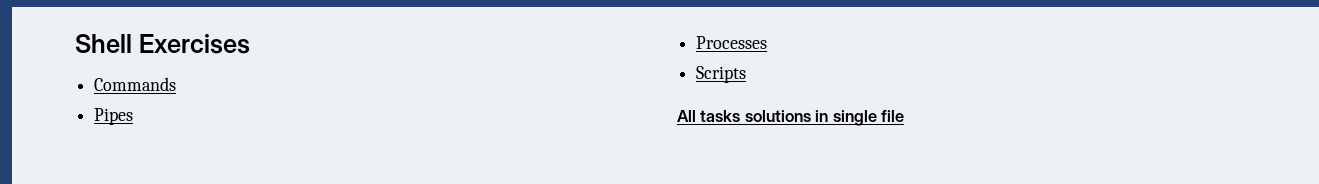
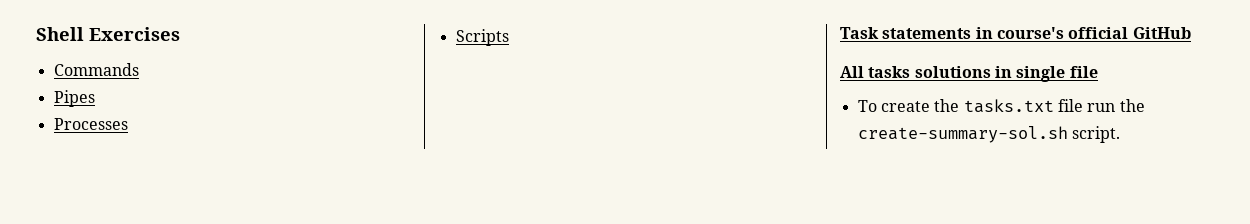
+ Task statements in course's official GitHub
+ To create the tasks.txt file run the create-summary-sol.sh script.

